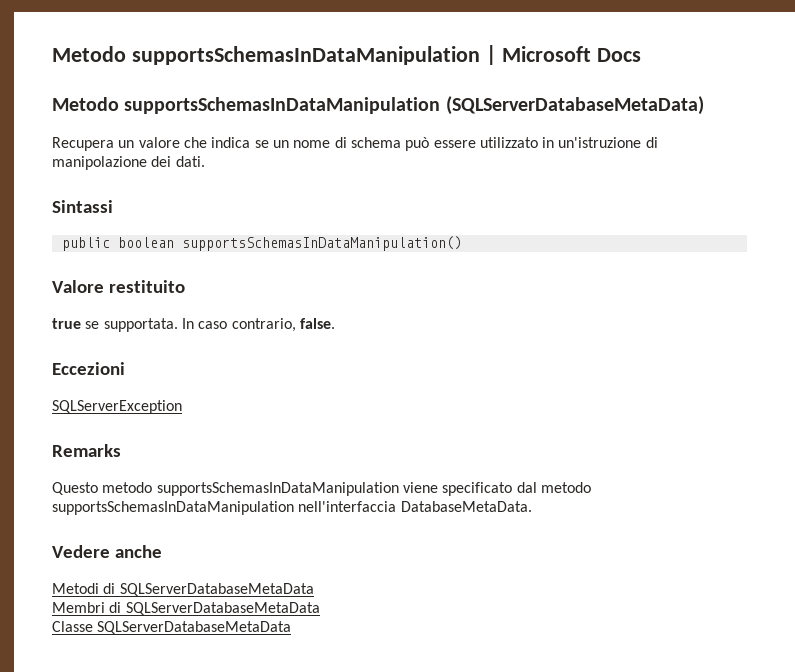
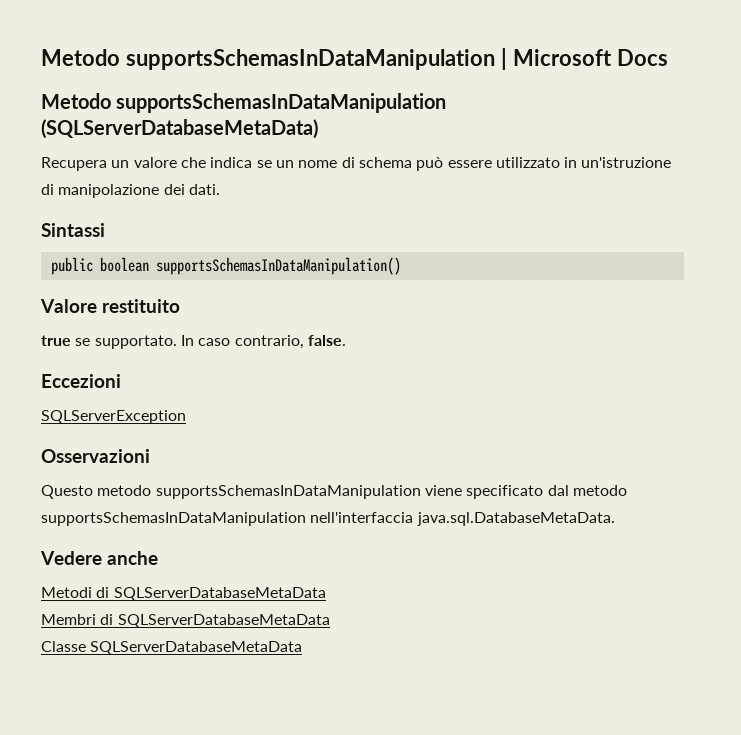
- true se supportata.
+ true se supportato.
- Remarks
+ Osservazioni
- Questo metodo supportsSchemasInDataManipulation viene specificato dal metodo supportsSchemasInDataManipulation nell'interfaccia DatabaseMetaData.
+ Questo metodo supportsSchemasInDataManipulation viene specificato dal metodo supportsSchemasInDataManipulation nell'interfaccia java.sql.DatabaseMetaData.

